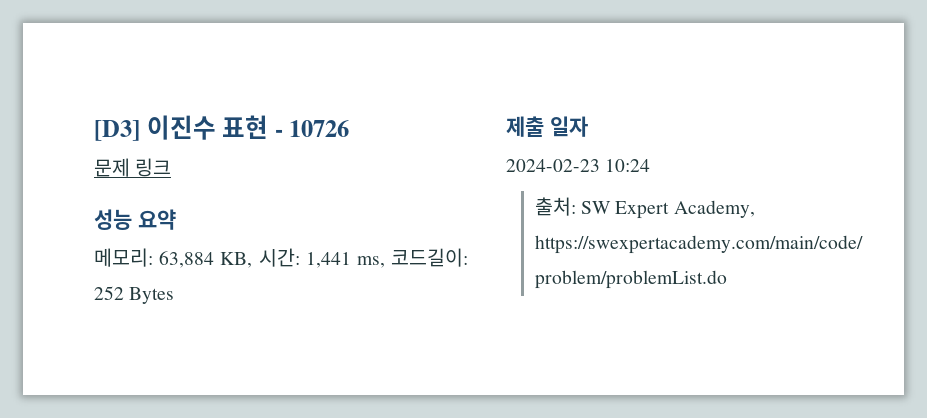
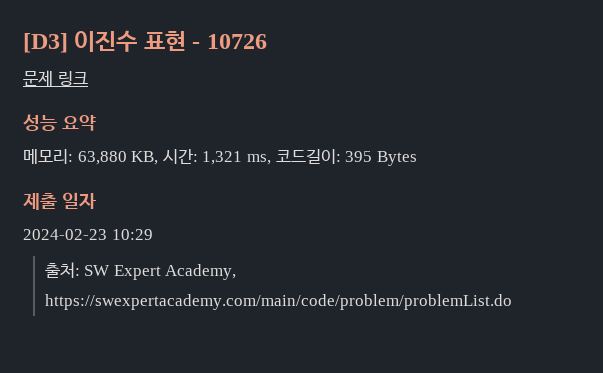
- 메모리: 63,884 KB, 시간: 1,441 ms, 코드길이: 252 Bytes
+ 메모리: 63,880 KB, 시간: 1,321 ms, 코드길이: 395 Bytes
- 2024-02-23 10:24
+ 2024-02-23 10:29

